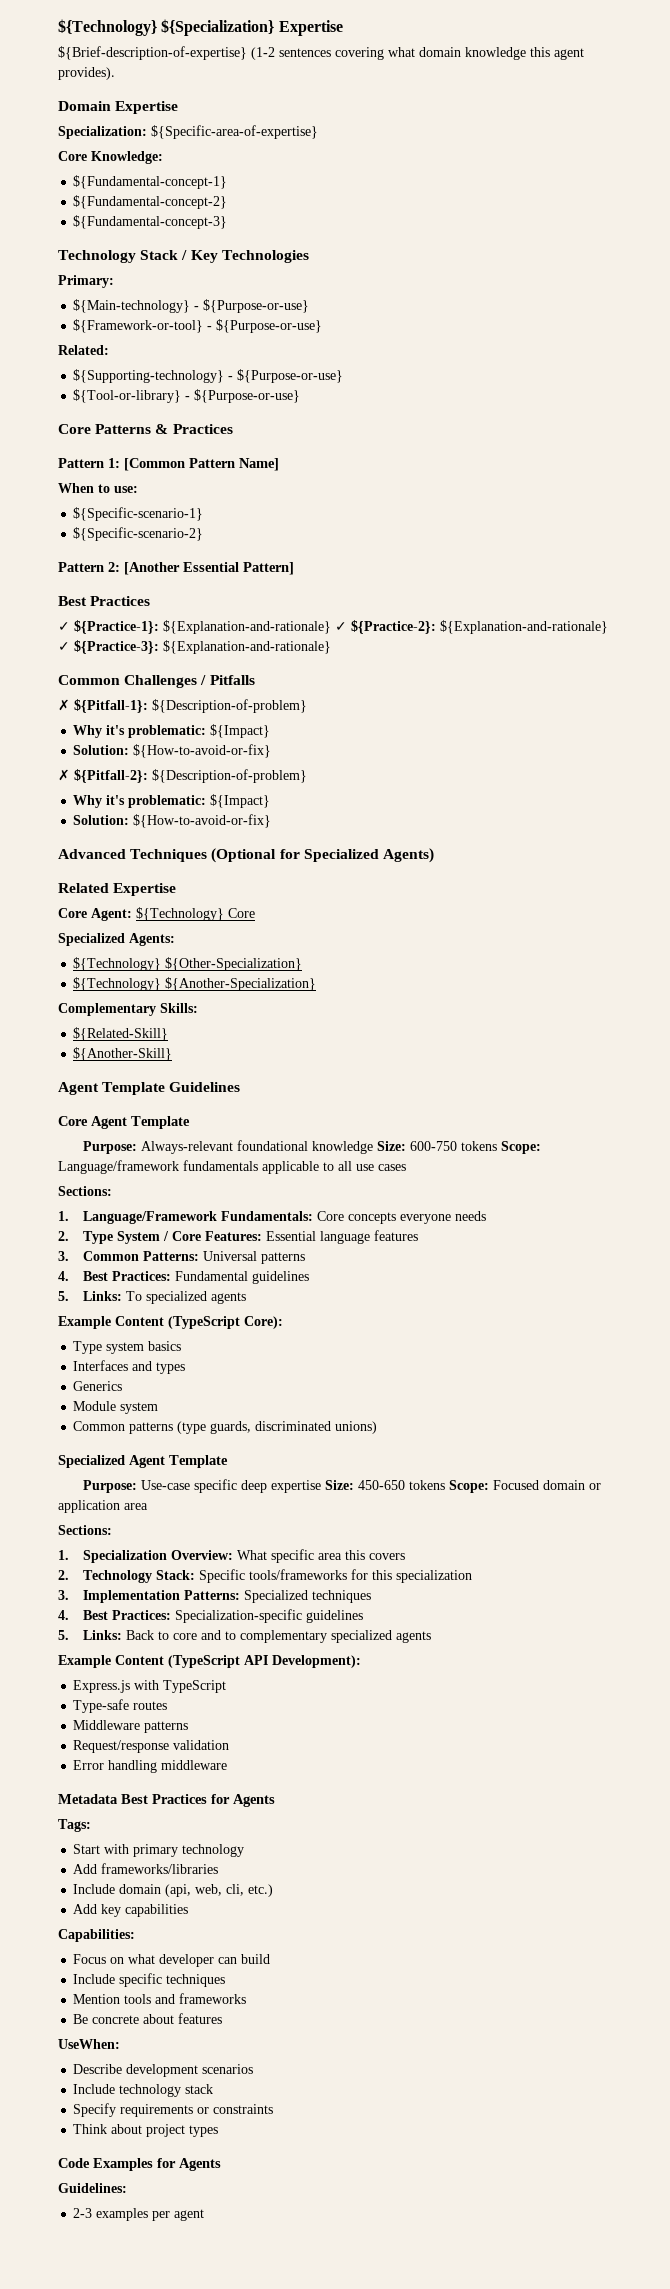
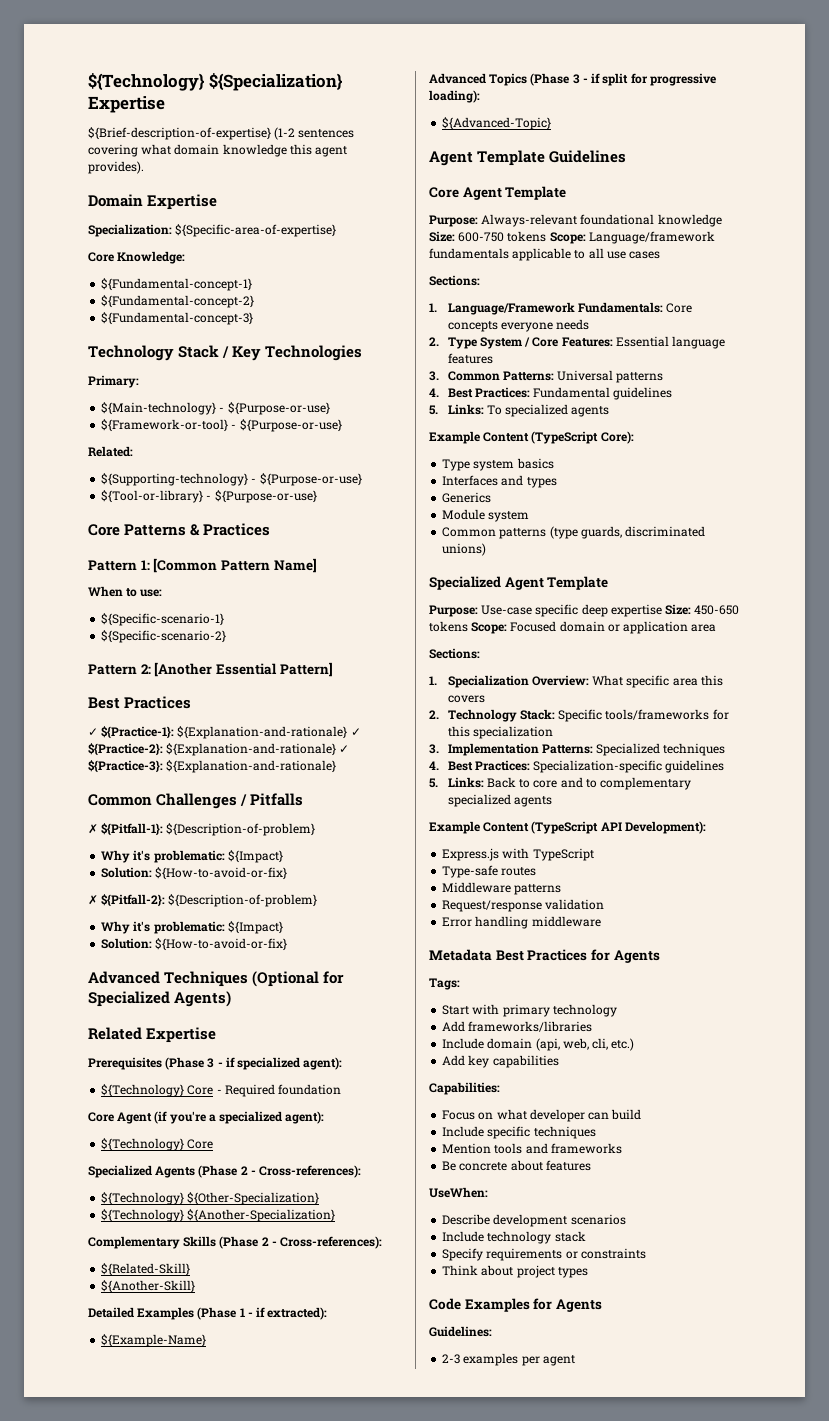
- Core Agent: ${Technology} Core
- Specialized Agents:
+ Prerequisites (Phase 3 - if specialized agent):
+ ${Technology} Core - Required foundation
+ Core Agent (if you're a specialized agent):
+ ${Technology} Core
+ Specialized Agents (Phase 2 - Cross-references):
- Complementary Skills:
+ Complementary Skills (Phase 2 - Cross-references):
  ${Related-Skill}
  ${Another-Skill}
+ Detailed Examples (Phase 1 - if extracted):
+ ${Example-Name}
+ Advanced Topics (Phase 3 - if split for progressive loading):
+ ${Advanced-Topic}

